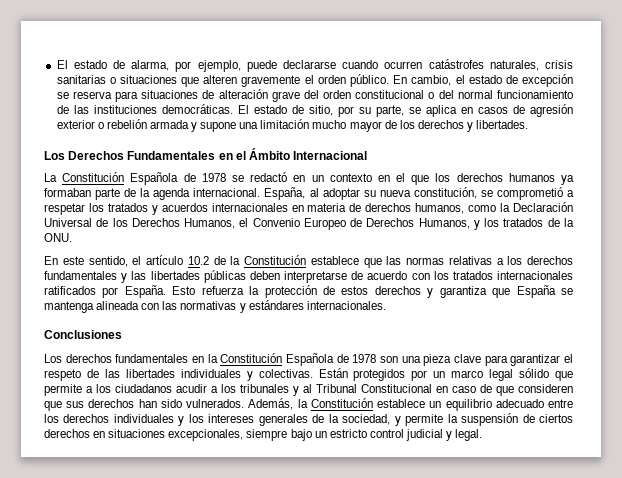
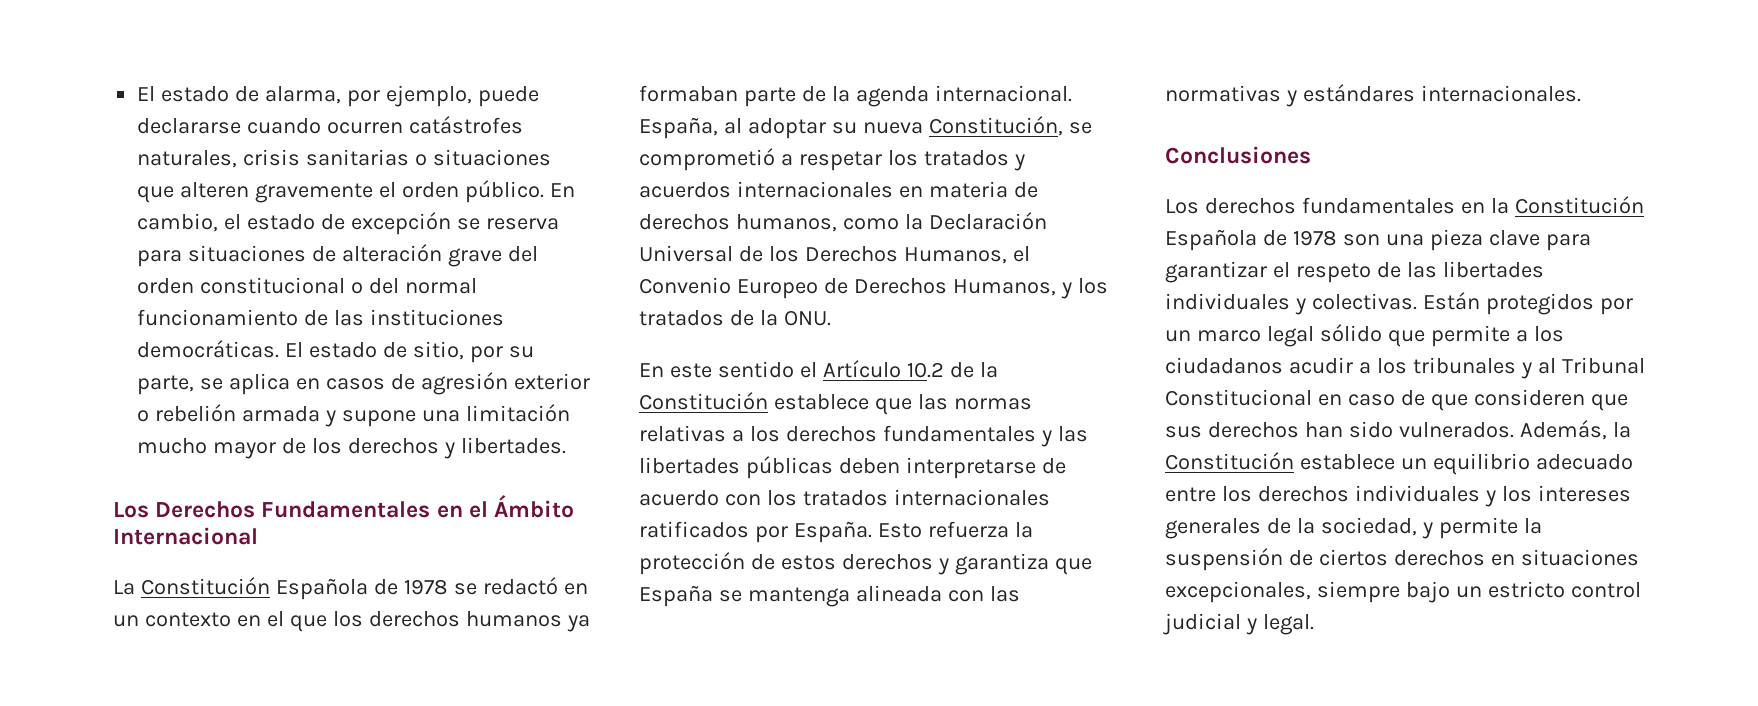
- España, al adoptar su nueva constitución, se comprometió a respetar los tratados y acuerdos internacionales en materia de derechos humanos, como la Declaración Universal de los Derechos Humanos, el Convenio Europeo de Derechos Humanos, y los tratados de la ONU.
+ España, al adoptar su nueva Constitución, se comprometió a respetar los tratados y acuerdos internacionales en materia de derechos humanos, como la Declaración Universal de los Derechos Humanos, el Convenio Europeo de Derechos Humanos, y los tratados de la ONU.
- En este sentido, el artículo 10.2 de la Constitución establece que las normas relativas a los derechos fundamentales y las libertades públicas deben interpretarse de acuerdo con los tratados internacionales ratificados por España.
+ En este sentido el Artículo 10.2 de la Constitución establece que las normas relativas a los derechos fundamentales y las libertades públicas deben interpretarse de acuerdo con los tratados internacionales ratificados por España.

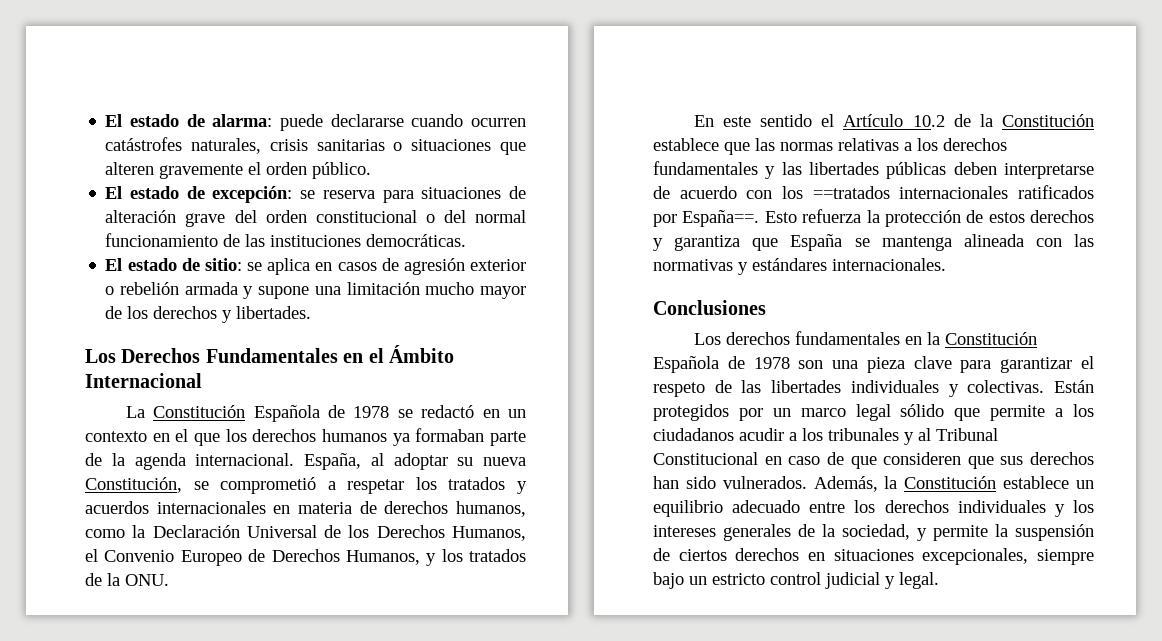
- El estado de alarma, por ejemplo, puede declararse cuando ocurren catástrofes naturales, crisis sanitarias o situaciones que alteren gravemente el orden público. En cambio, el estado de excepción se reserva para situaciones de alteración grave del orden constitucional o del normal funcionamiento de las instituciones democráticas. El estado de sitio, por su parte, se aplica en casos de agresión exterior o rebelión armada y supone una limitación mucho mayor de los derechos y libertades.
+ El estado de alarma: puede declararse cuando ocurren catástrofes naturales, crisis sanitarias o situaciones que alteren gravemente el orden público.
+ El estado de excepción: se reserva para situaciones de alteración grave del orden constitucional o del normal funcionamiento de las instituciones democráticas.
+ El estado de sitio: se aplica en casos de agresión exterior o rebelión armada y supone una limitación mucho mayor de los derechos y libertades.
- En este sentido el Artículo 10.2 de la Constitución establece que las normas relativas a los derechos fundamentales y las libertades públicas deben interpretarse de acuerdo con los tratados internacionales ratificados por España.
+ En este sentido el Artículo 10.2 de la Constitución establece que las normas relativas a los derechos fundamentales y las libertades públicas deben interpretarse de acuerdo con los ==tratados internacionales ratificados por España==.

